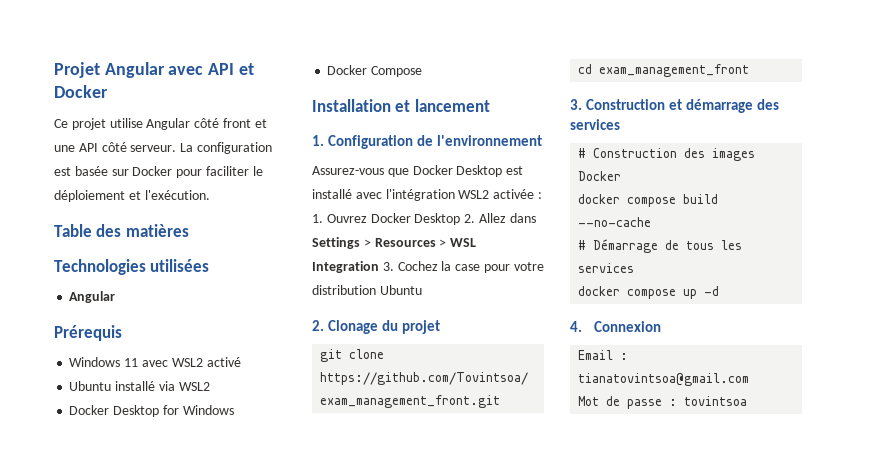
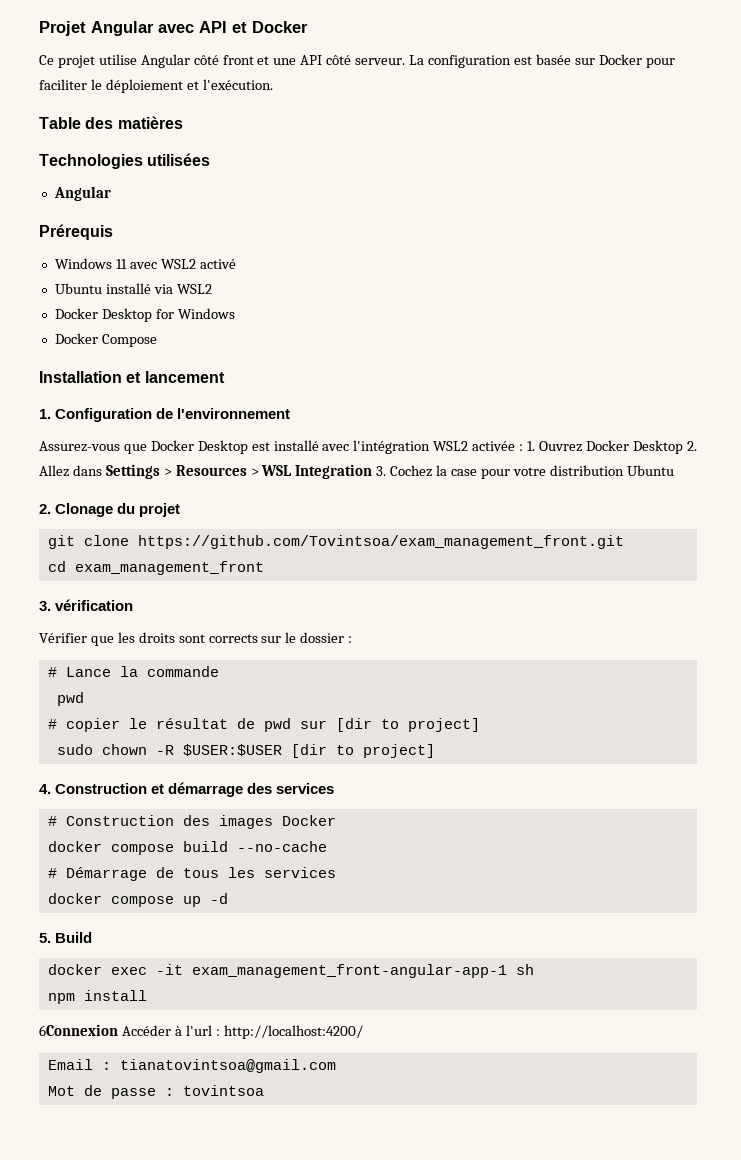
- 3. Construction et démarrage des services
+ 3. vérification
+ Vérifier que les droits sont corrects sur le dossier :
+ # Lance la commande
+ pwd
+ # copier le résultat de pwd sur [dir to project]
+ sudo chown -R $USER:$USER [dir to project]
+ 4. Construction et démarrage des services
- 4. Connexion
+ 5. Build
+ docker exec -it exam_management_front-angular-app-1 sh
+ npm install
+ 6Connexion Accéder à l'url : http://localhost:4200/

